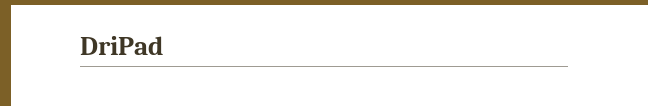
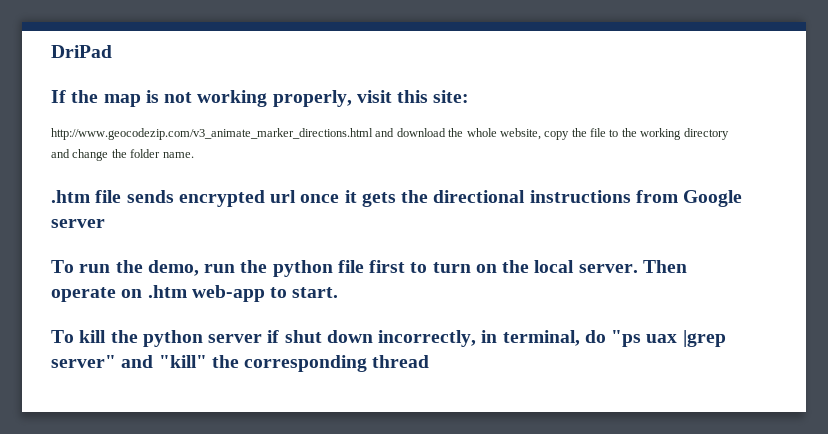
+ If the map is not working properly, visit this site:
+ http://www.geocodezip.com/v3_animate_marker_directions.html and download the whole website, copy the file to the working directory and change the folder name.
+ .htm file sends encrypted url once it gets the directional instructions from Google server
+ To run the demo, run the python file first to turn on the local server. Then operate on .htm web-app to start.
+ To kill the python server if shut down incorrectly, in terminal, do "ps uax |grep server" and "kill" the corresponding thread

